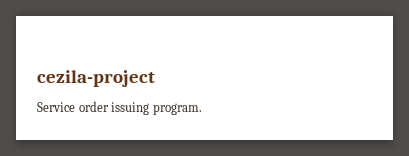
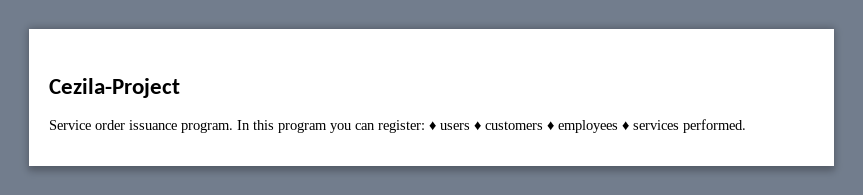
- cezila-project
+ Cezila-Project
- Service order issuing program.
+ Service order issuance program. In this program you can register: ♦ users ♦ customers ♦ employees ♦ services performed.

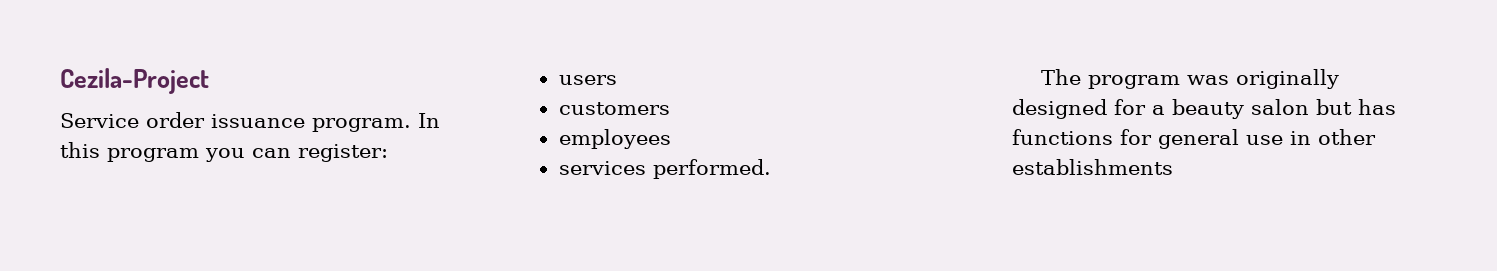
- In this program you can register: ♦ users ♦ customers ♦ employees ♦ services performed.
+ In this program you can register:
+ users
+ customers
+ employees
+ services performed.
+ The program was originally designed for a beauty salon but has functions for general use in other establishments

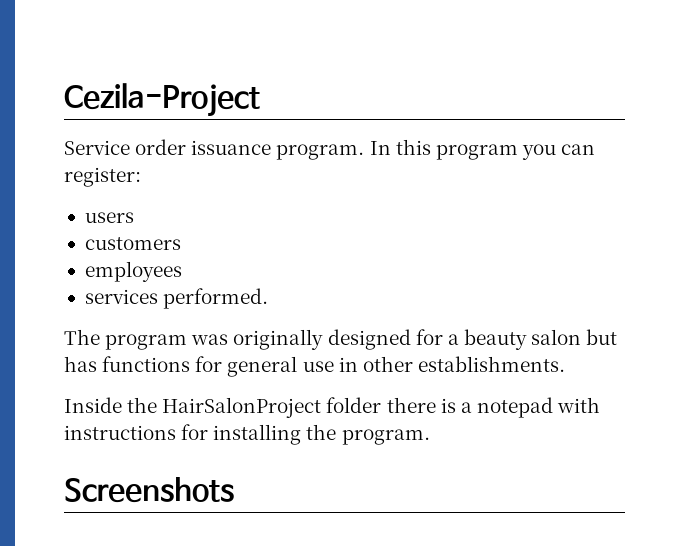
- The program was originally designed for a beauty salon but has functions for general use in other establishments
+ The program was originally designed for a beauty salon but has functions for general use in other establishments.
+ Inside the HairSalonProject folder there is a notepad with instructions for installing the program.
+ Screenshots

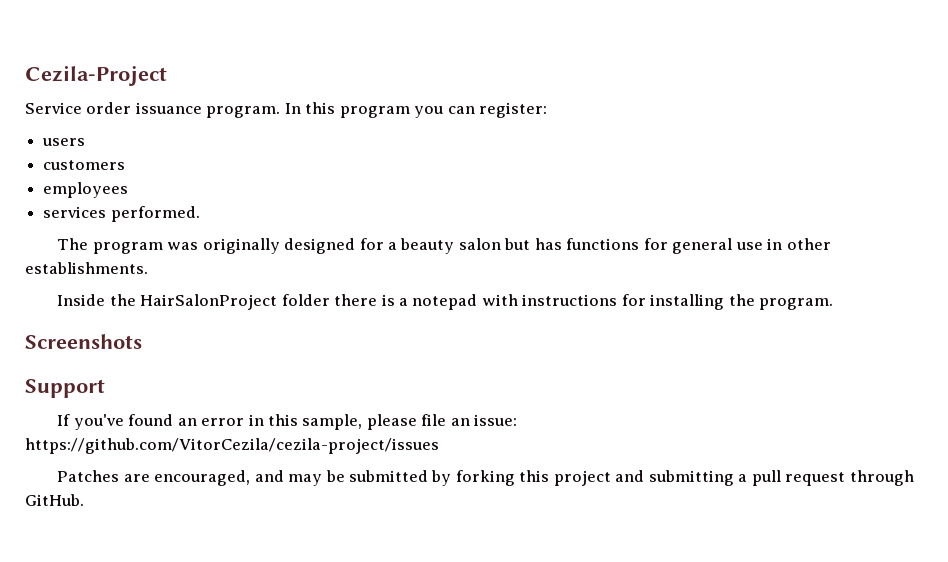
+ Support
+ If you've found an error in this sample, please file an issue: https://github.com/VitorCezila/cezila-project/issues
+ Patches are encouraged, and may be submitted by forking this project and submitting a pull request through GitHub.

